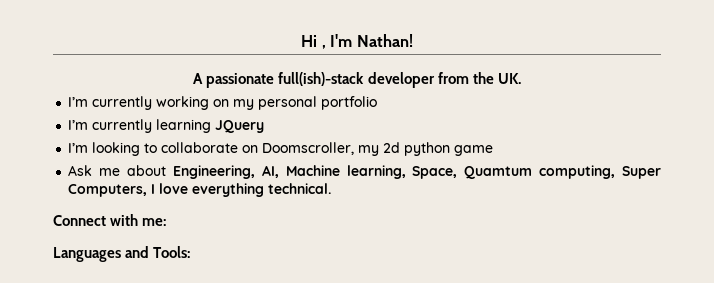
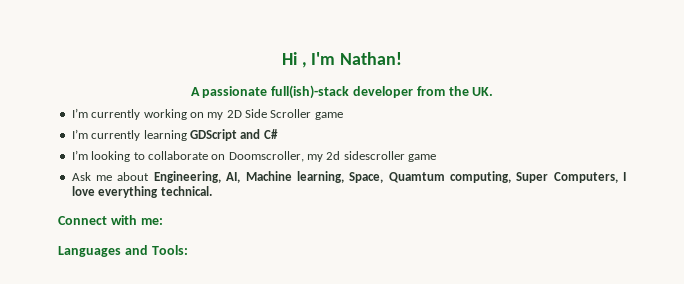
- I’m currently working on my personal portfolio
+ I’m currently working on my 2D Side Scroller game
- I’m currently learning JQuery
+ I’m currently learning GDScript and C#
- I’m looking to collaborate on Doomscroller, my 2d python game
+ I’m looking to collaborate on Doomscroller, my 2d sidescroller game

